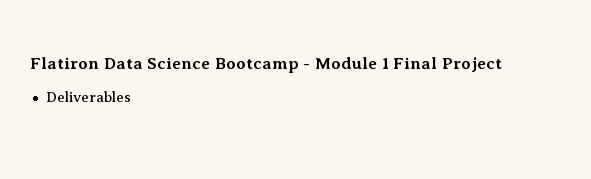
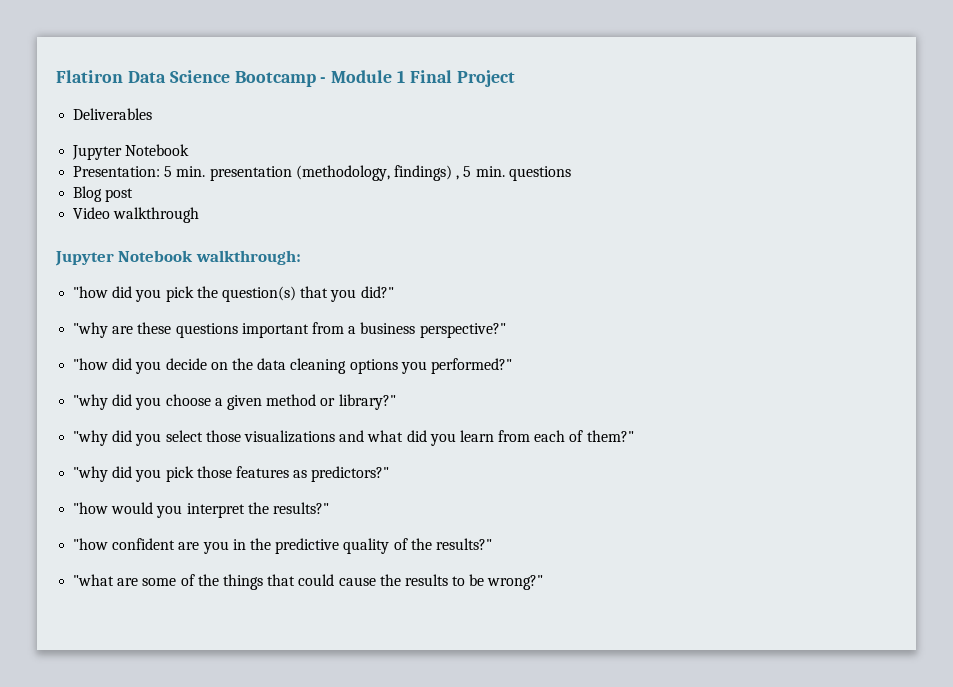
  Deliverables
+ Jupyter Notebook
+ Presentation: 5 min. presentation (methodology, findings) , 5 min. questions
+ Blog post
+ Video walkthrough
+ Jupyter Notebook walkthrough:
+ "how did you pick the question(s) that you did?"
+ "why are these questions important from a business perspective?"
+ "how did you decide on the data cleaning options you performed?"
+ "why did you choose a given method or library?"
+ "why did you select those visualizations and what did you learn from each of them?"
+ "why did you pick those features as predictors?"
+ "how would you interpret the results?"
+ "how confident are you in the predictive quality of the results?"
+ "what are some of the things that could cause the results to be wrong?"

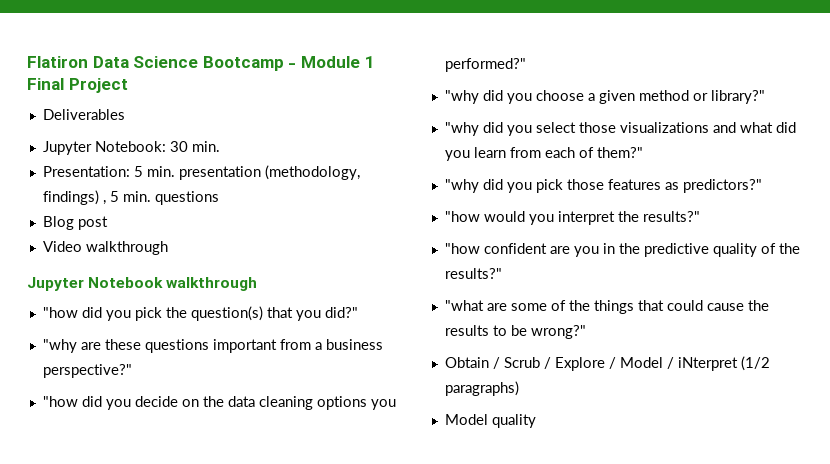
  Deliverables
- Jupyter Notebook
+ Jupyter Notebook: 30 min.
- Jupyter Notebook walkthrough:
+ Jupyter Notebook walkthrough
+ Obtain / Scrub / Explore / Model / iNterpret (1/2 paragraphs)
+ Model quality

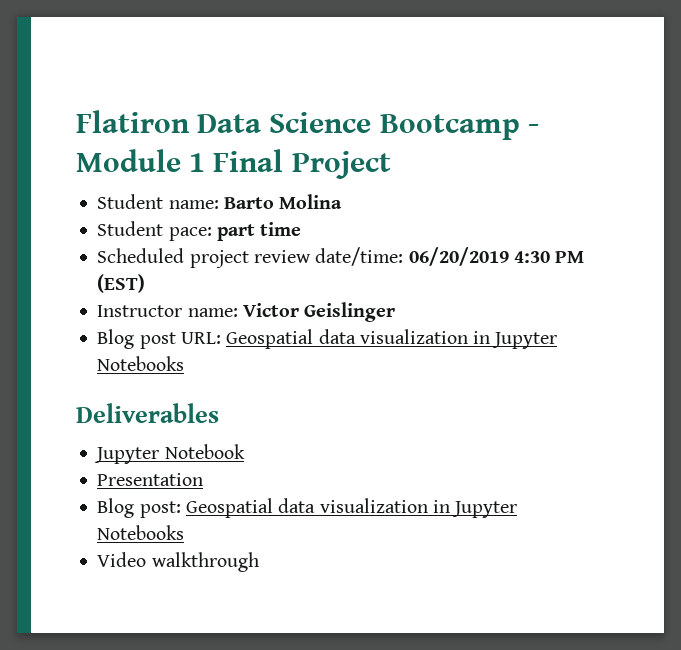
+ Student name: Barto Molina
+ Student pace: part time
+ Scheduled project review date/time: 06/20/2019 4:30 PM (EST)
+ Instructor name: Victor Geislinger
+ Blog post URL: Geospatial data visualization in Jupyter Notebooks
  Deliverables
- Jupyter Notebook: 30 min.
- Presentation: 5 min. presentation (methodology, findings) , 5 min. questions
- Blog post
+ Jupyter Notebook
+ Presentation
+ Blog post: Geospatial data visualization in Jupyter Notebooks
  Video walkthrough
- Jupyter Notebook walkthrough
- "how did you pick the question(s) that you did?"
- "why are these questions important from a business perspective?"
- "how did you decide on the data cleaning options you performed?"
- "why did you choose a given method or library?"
- "why did you select those visualizations and what did you learn from each of them?"
- "why did you pick those features as predictors?"
- "how would you interpret the results?"
- "how confident are you in the predictive quality of the results?"
- "what are some of the things that could cause the results to be wrong?"
- Obtain / Scrub / Explore / Model / iNterpret (1/2 paragraphs)
- Model quality

